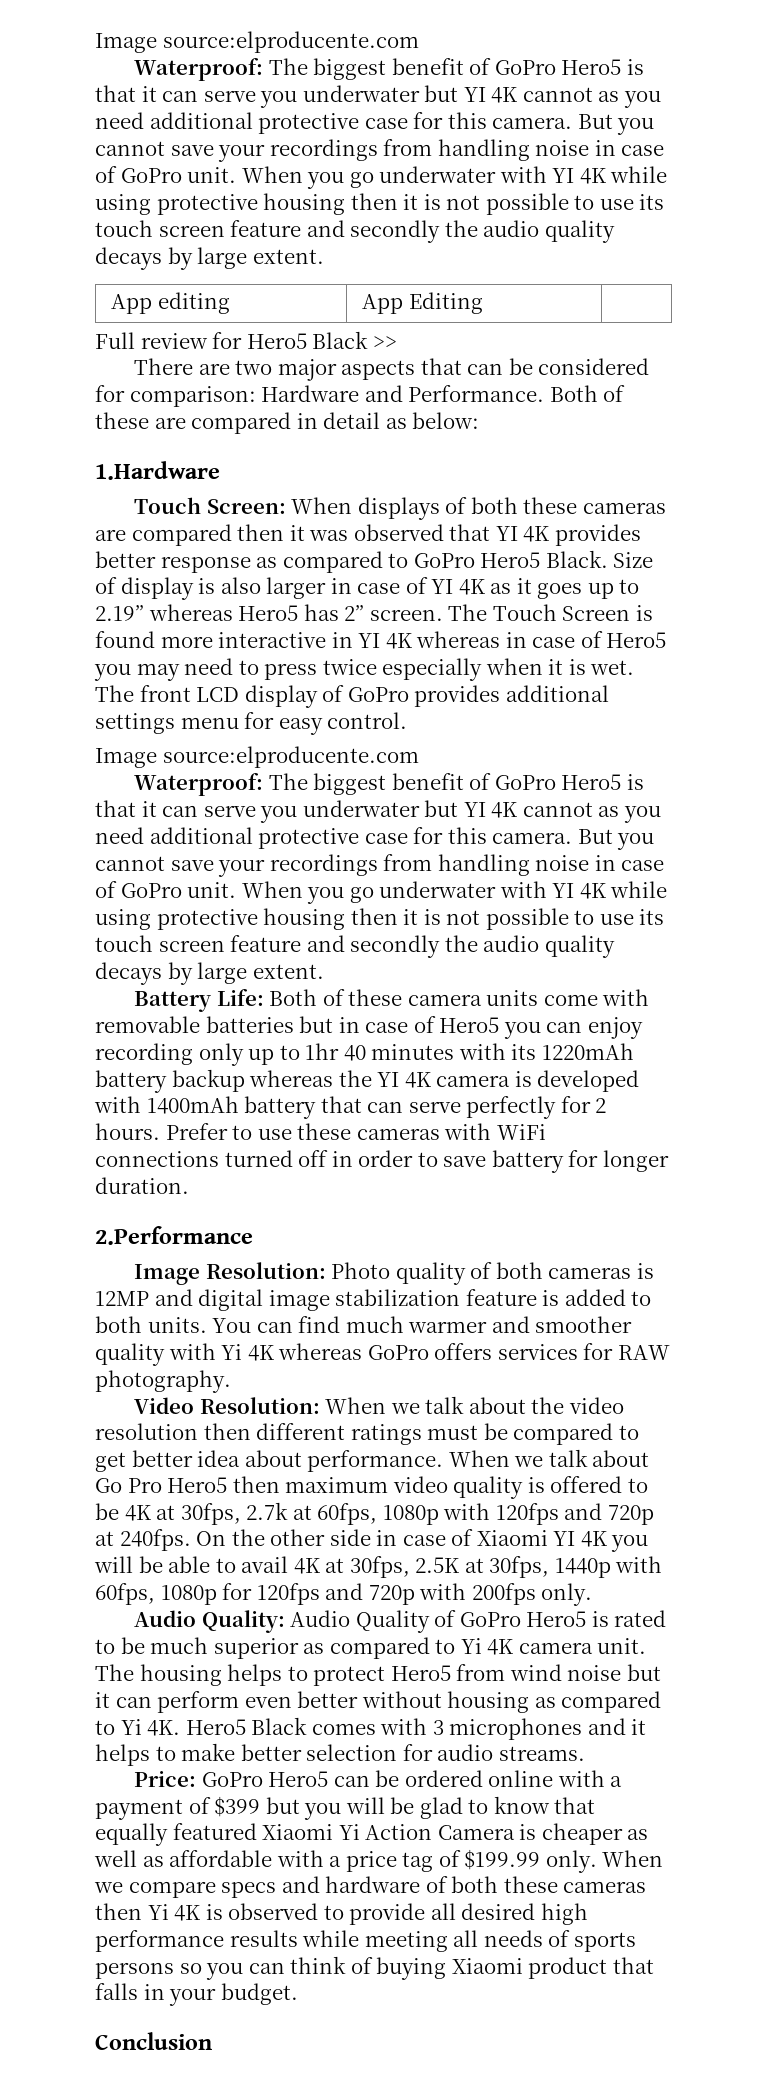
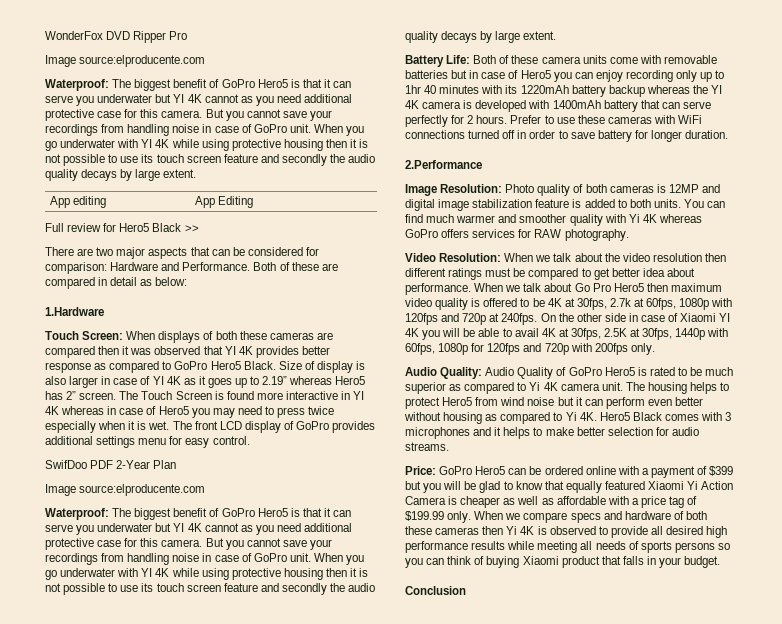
+ WonderFox DVD Ripper Pro
+ SwifDoo PDF 2-Year Plan

